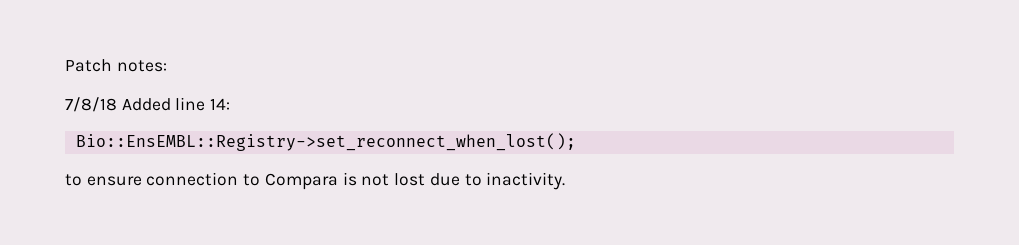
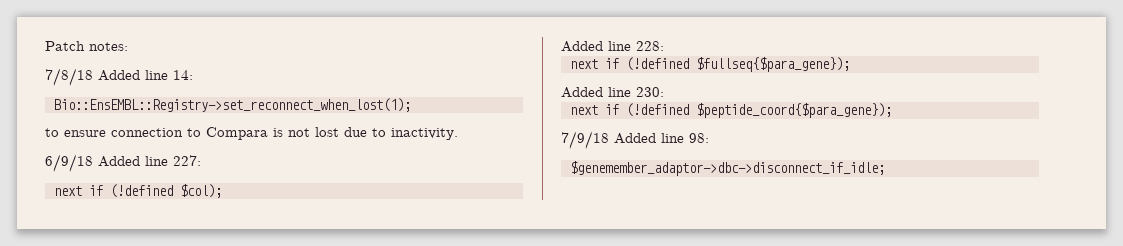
- Bio::EnsEMBL::Registry->set_reconnect_when_lost();
+ Bio::EnsEMBL::Registry->set_reconnect_when_lost(1);
+ 6/9/18 Added line 227:
+ next if (!defined $col);
+ Added line 228:
+ next if (!defined $fullseq{$para_gene});
+ Added line 230:
+ next if (!defined $peptide_coord{$para_gene});
+ 7/9/18 Added line 98:
+ $genemember_adaptor->dbc->disconnect_if_idle;

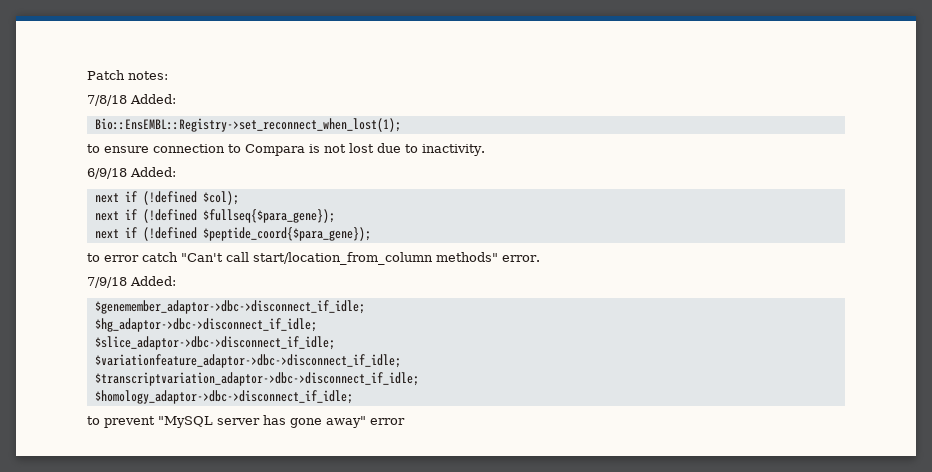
- 7/8/18 Added line 14:
+ 7/8/18 Added:
- 6/9/18 Added line 227:
+ 6/9/18 Added:
- Added line 228:
- Added line 230:
- 7/9/18 Added line 98:
+ to error catch "Can't call start/location_from_column methods" error.
+ 7/9/18 Added:
  $genemember_adaptor->dbc->disconnect_if_idle;
+ $hg_adaptor->dbc->disconnect_if_idle;
+ $slice_adaptor->dbc->disconnect_if_idle;
+ $variationfeature_adaptor->dbc->disconnect_if_idle;
+ $transcriptvariation_adaptor->dbc->disconnect_if_idle;
+ $homology_adaptor->dbc->disconnect_if_idle;
+ to prevent "MySQL server has gone away" error

